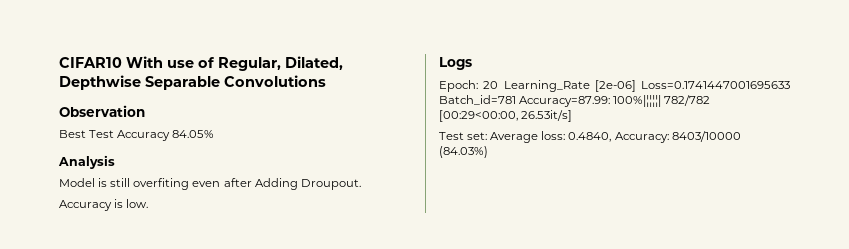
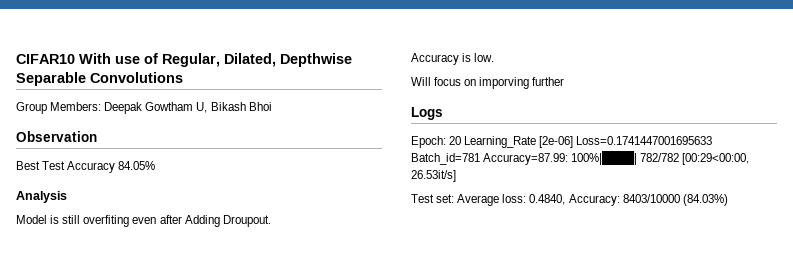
+ Group Members: Deepak Gowtham U, Bikash Bhoi
+ Will focus on imporving further
- Epoch: 20 Learning_Rate [2e-06] Loss=0.1741447001695633 Batch_id=781 Accuracy=87.99: 100%|¦¦¦¦| 782/782 [00:29<00:00, 26.53it/s]
+ Epoch: 20 Learning_Rate [2e-06] Loss=0.1741447001695633 Batch_id=781 Accuracy=87.99: 100%|████| 782/782 [00:29<00:00, 26.53it/s]

